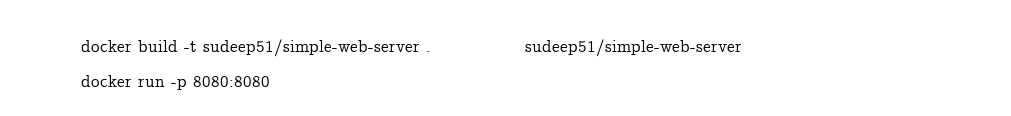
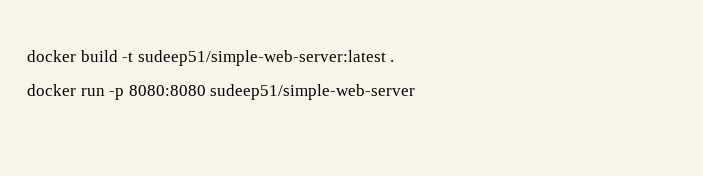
- docker build -t sudeep51/simple-web-server .
+ docker build -t sudeep51/simple-web-server:latest .

